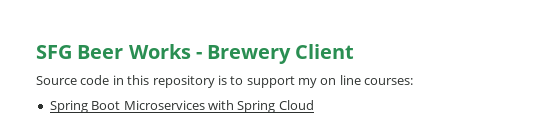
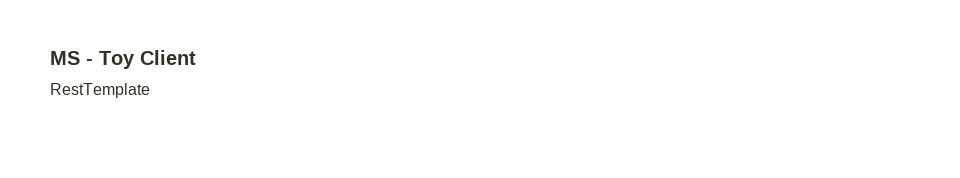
- SFG Beer Works - Brewery Client
- Source code in this repository is to support my on line courses:
- Spring Boot Microservices with Spring Cloud
+ MS - Toy Client
+ RestTemplate

